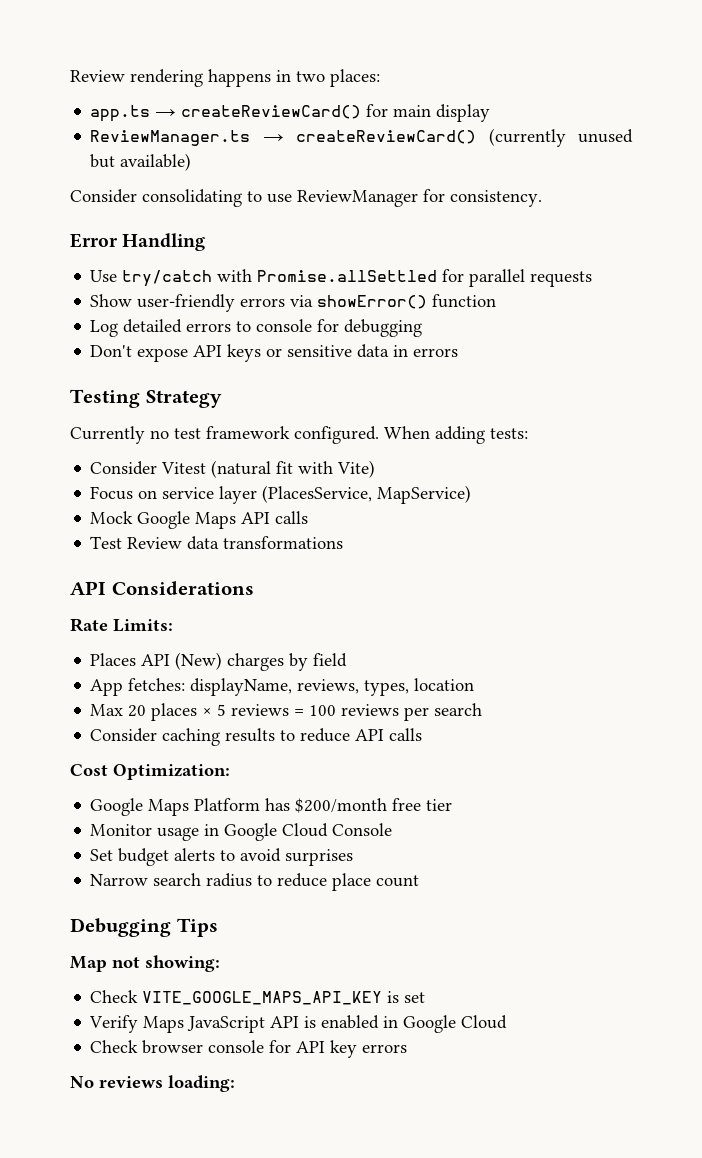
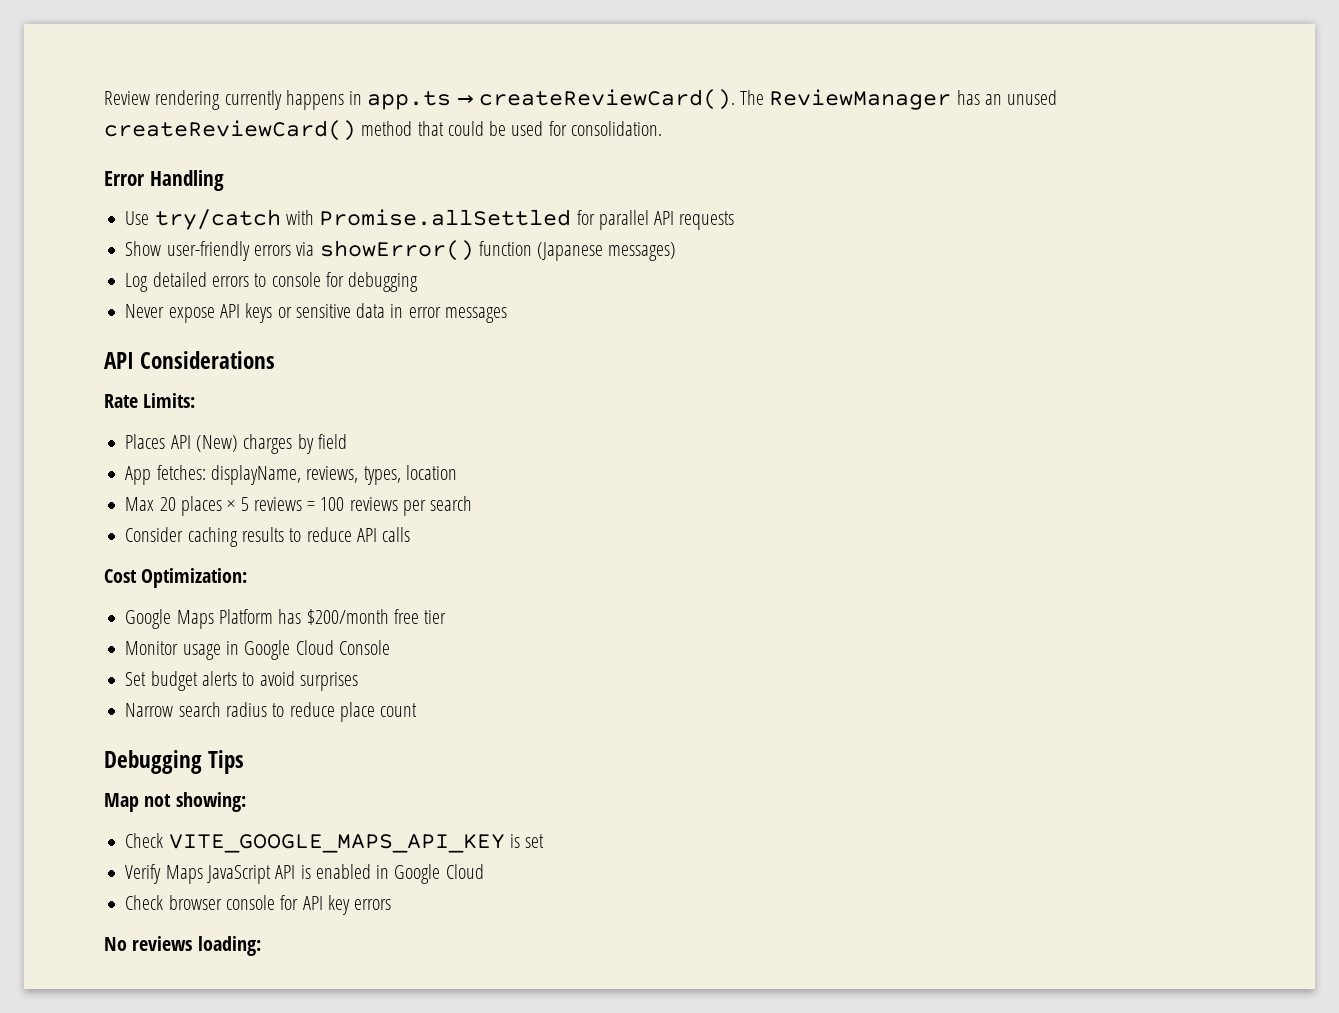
- Review rendering happens in two places:
- app.ts → createReviewCard() for main display
- ReviewManager.ts → createReviewCard() (currently unused but available)
- Consider consolidating to use ReviewManager for consistency.
+ Review rendering currently happens in app.ts → createReviewCard(). The ReviewManager has an unused createReviewCard() method that could be used for consolidation.
- Use try/catch with Promise.allSettled for parallel requests
+ Use try/catch with Promise.allSettled for parallel API requests
- Show user-friendly errors via showError() function
+ Show user-friendly errors via showError() function (Japanese messages)
- Don't expose API keys or sensitive data in errors
- Testing Strategy
- Currently no test framework configured. When adding tests:
- Consider Vitest (natural fit with Vite)
- Focus on service layer (PlacesService, MapService)
- Mock Google Maps API calls
- Test Review data transformations
+ Never expose API keys or sensitive data in error messages

